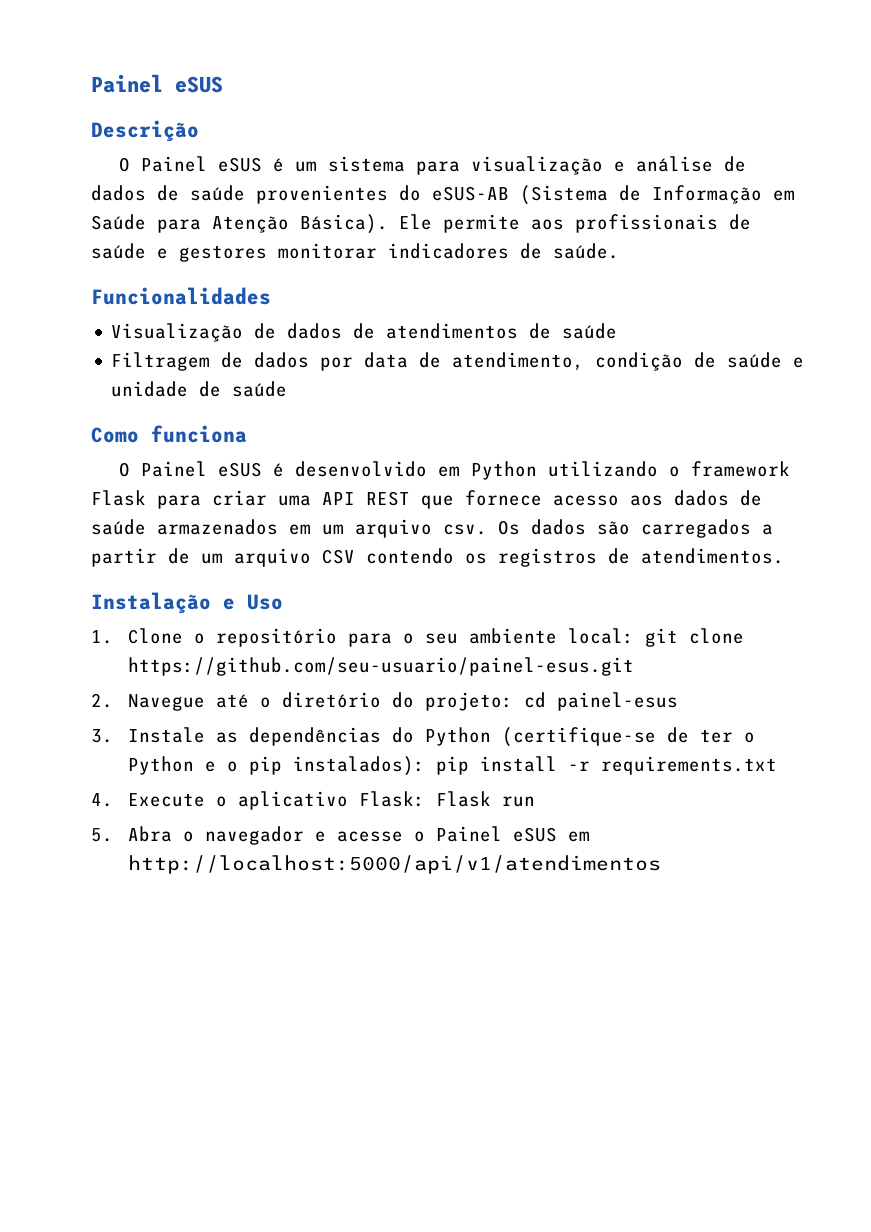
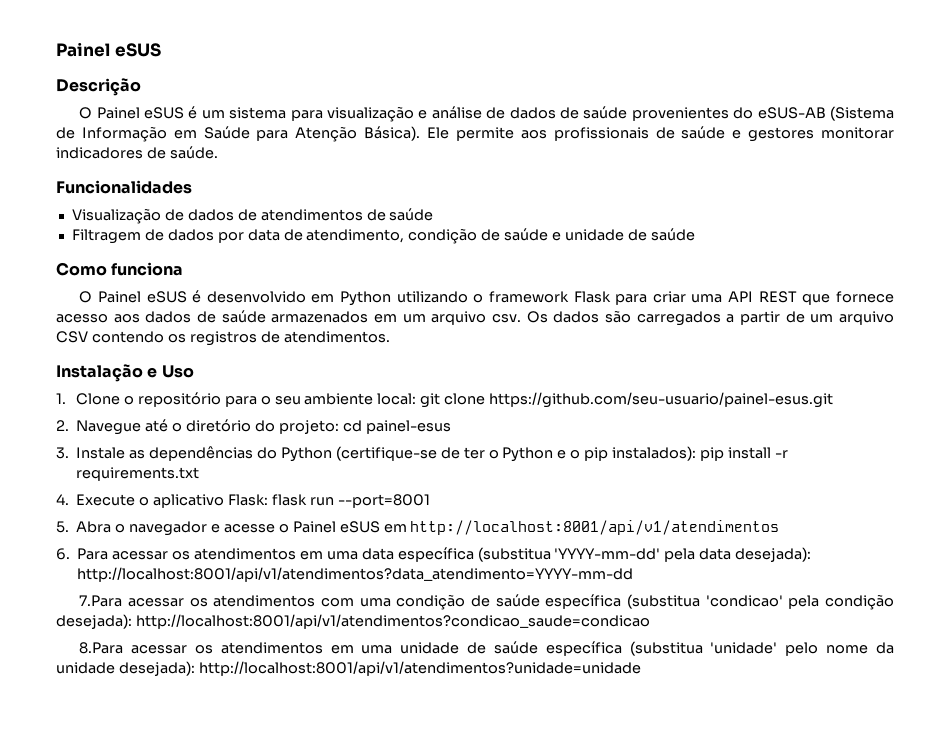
- 4. Execute o aplicativo Flask: Flask run
+ 4. Execute o aplicativo Flask: flask run --port=8001
- 5. Abra o navegador e acesse o Painel eSUS em http://localhost:5000/api/v1/atendimentos
+ 5. Abra o navegador e acesse o Painel eSUS em http://localhost:8001/api/v1/atendimentos
+ 6. Para acessar os atendimentos em uma data específica (substitua 'YYYY-mm-dd' pela data desejada): http://localhost:8001/api/v1/atendimentos?data_atendimento=YYYY-mm-dd
+ 7.Para acessar os atendimentos com uma condição de saúde específica (substitua 'condicao' pela condição desejada): http://localhost:8001/api/v1/atendimentos?condicao_saude=condicao
+ 8.Para acessar os atendimentos em uma unidade de saúde específica (substitua 'unidade' pelo nome da unidade desejada): http://localhost:8001/api/v1/atendimentos?unidade=unidade

